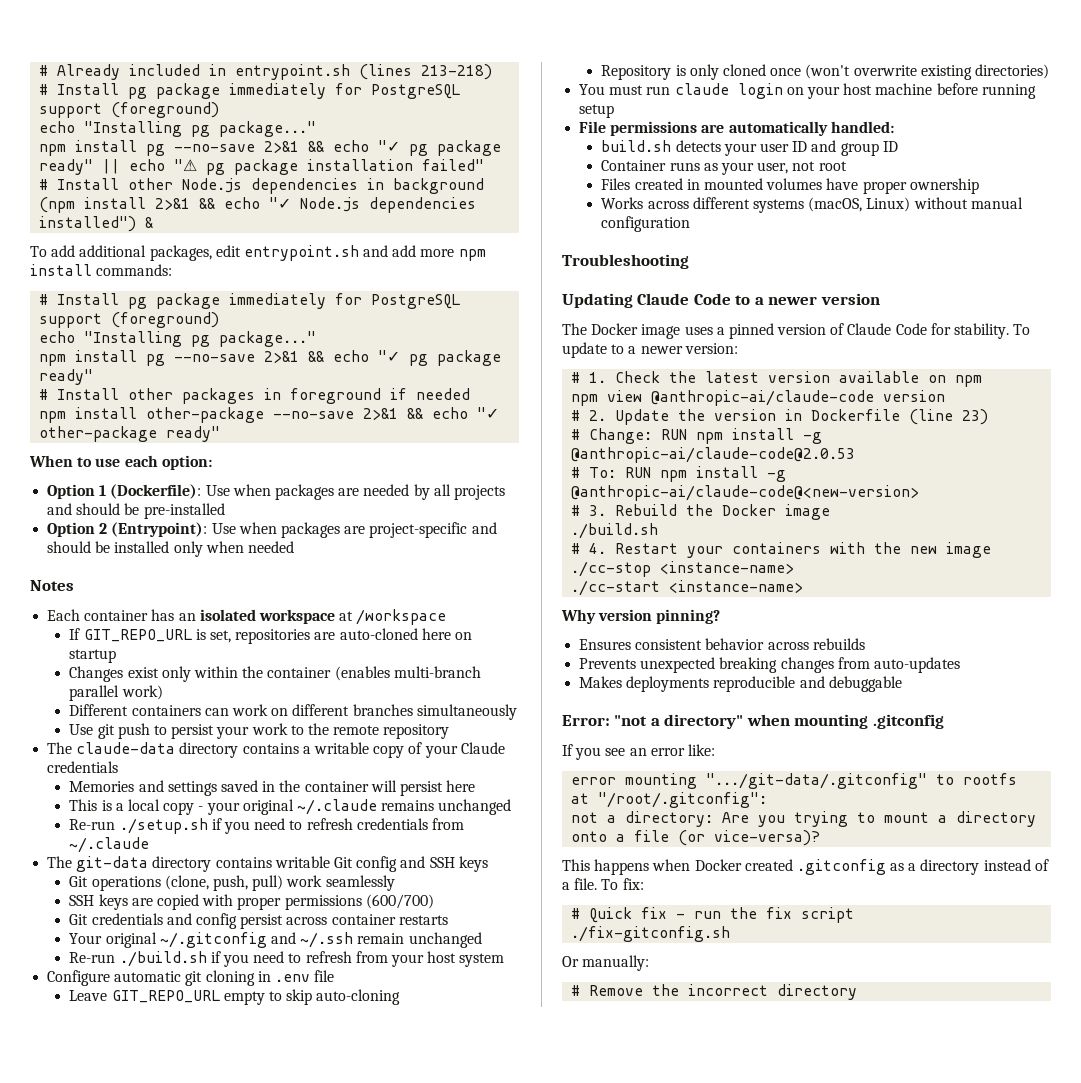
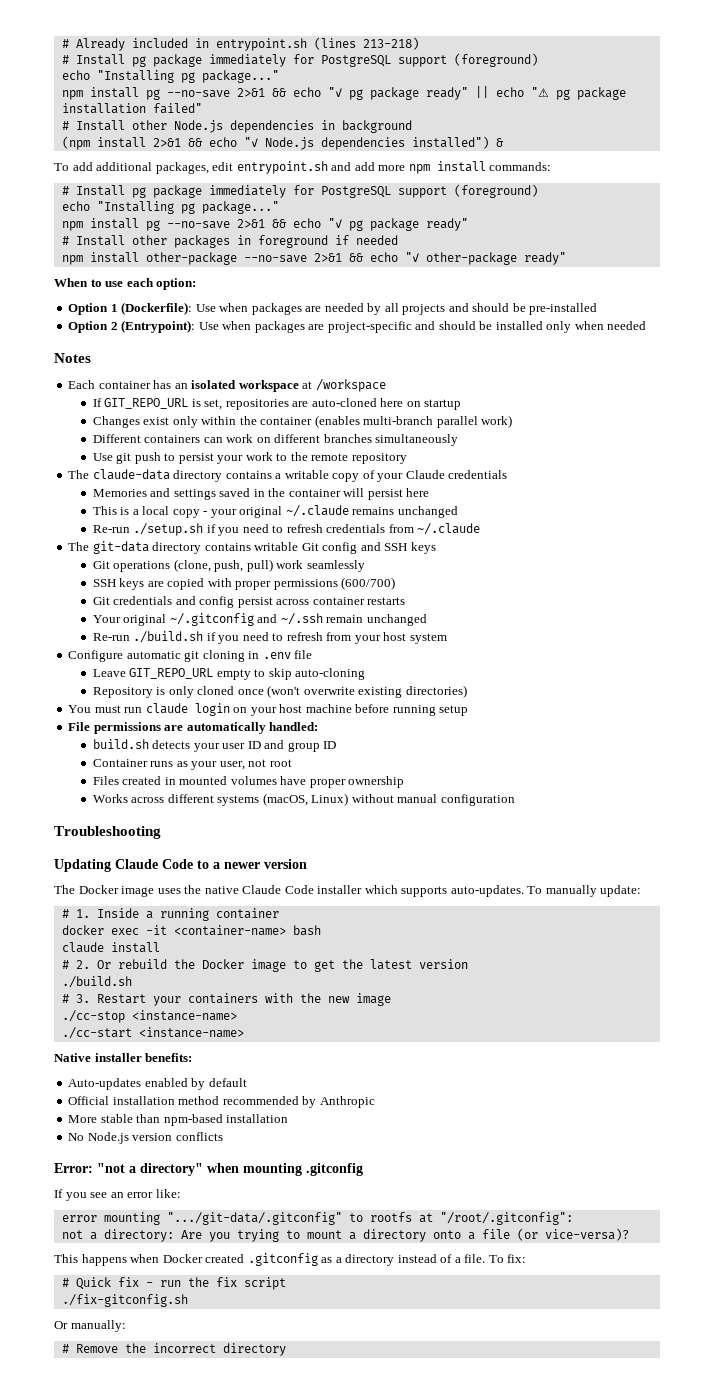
- The Docker image uses a pinned version of Claude Code for stability. To update to a newer version:
- # 1. Check the latest version available on npm
- npm view @anthropic-ai/claude-code version
- # 2. Update the version in Dockerfile (line 23)
- # Change: RUN npm install -g @anthropic-ai/claude-code@2.0.53
- # To: RUN npm install -g @anthropic-ai/claude-code@<new-version>
- # 3. Rebuild the Docker image
+ The Docker image uses the native Claude Code installer which supports auto-updates. To manually update:
+ # 1. Inside a running container
+ docker exec -it <container-name> bash
+ claude install
+ # 2. Or rebuild the Docker image to get the latest version
- # 4. Restart your containers with the new image
+ # 3. Restart your containers with the new image
- Why version pinning?
- Ensures consistent behavior across rebuilds
- Prevents unexpected breaking changes from auto-updates
- Makes deployments reproducible and debuggable
+ Native installer benefits:
+ Auto-updates enabled by default
+ Official installation method recommended by Anthropic
+ More stable than npm-based installation
+ No Node.js version conflicts

